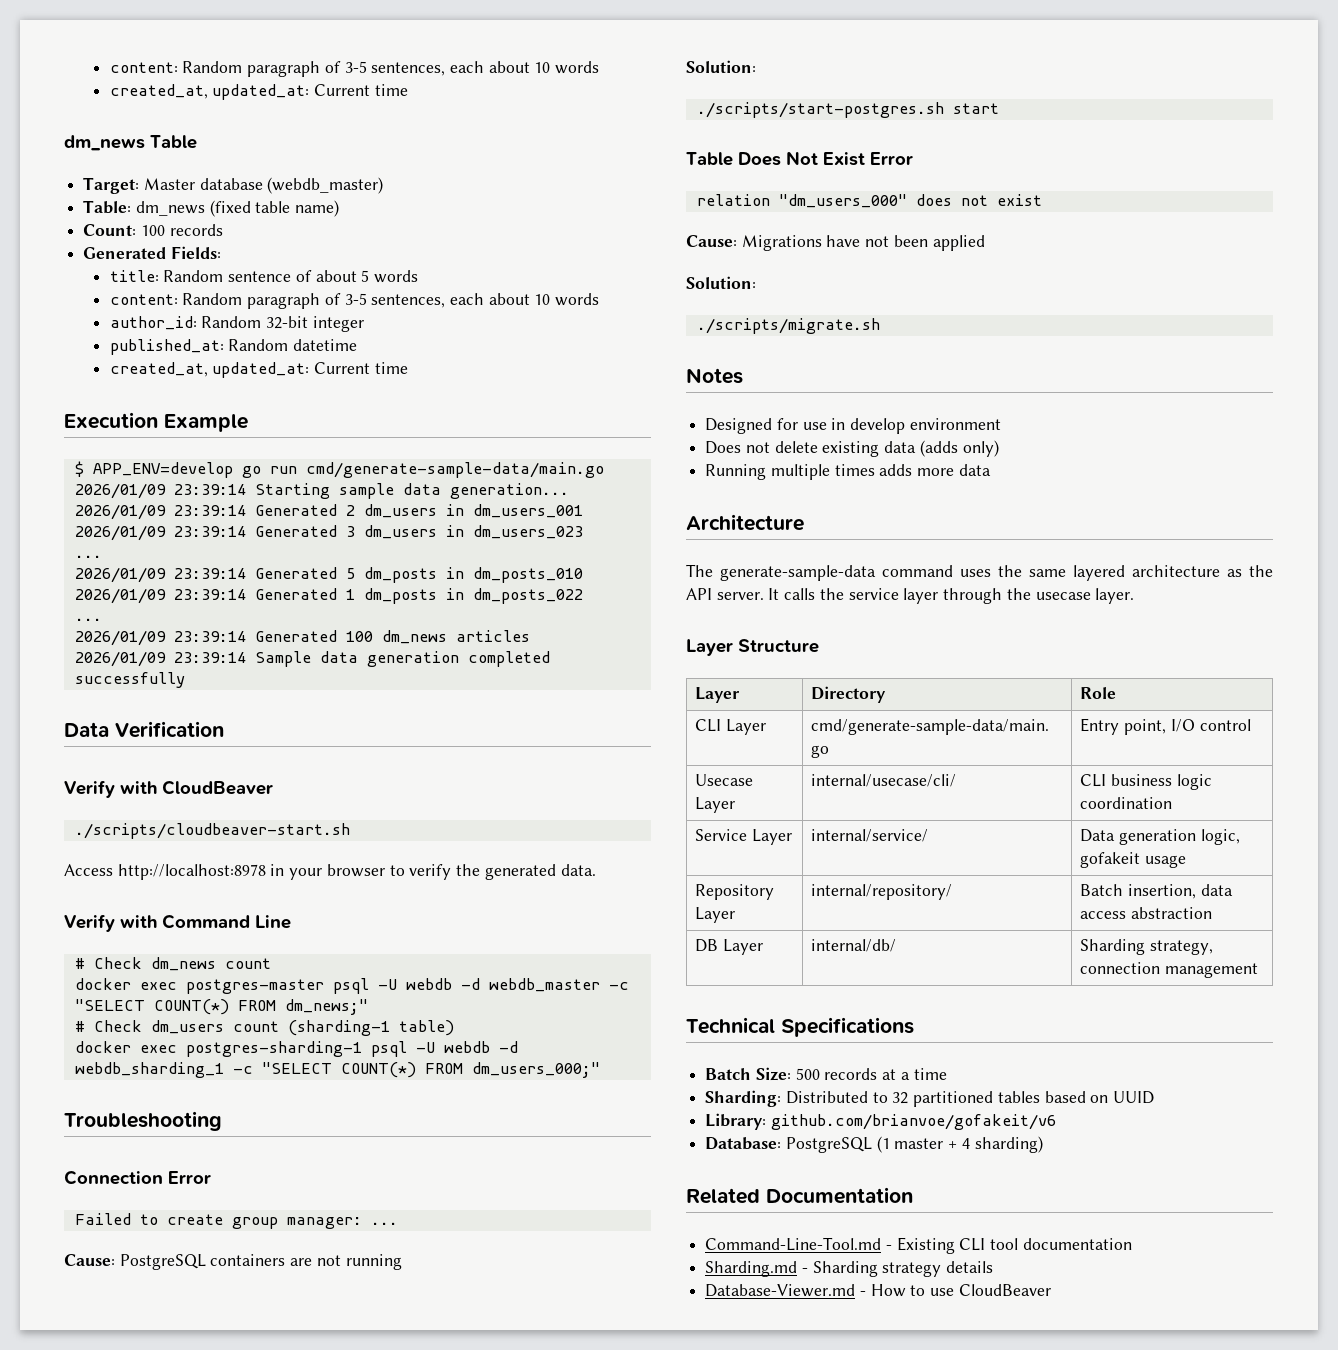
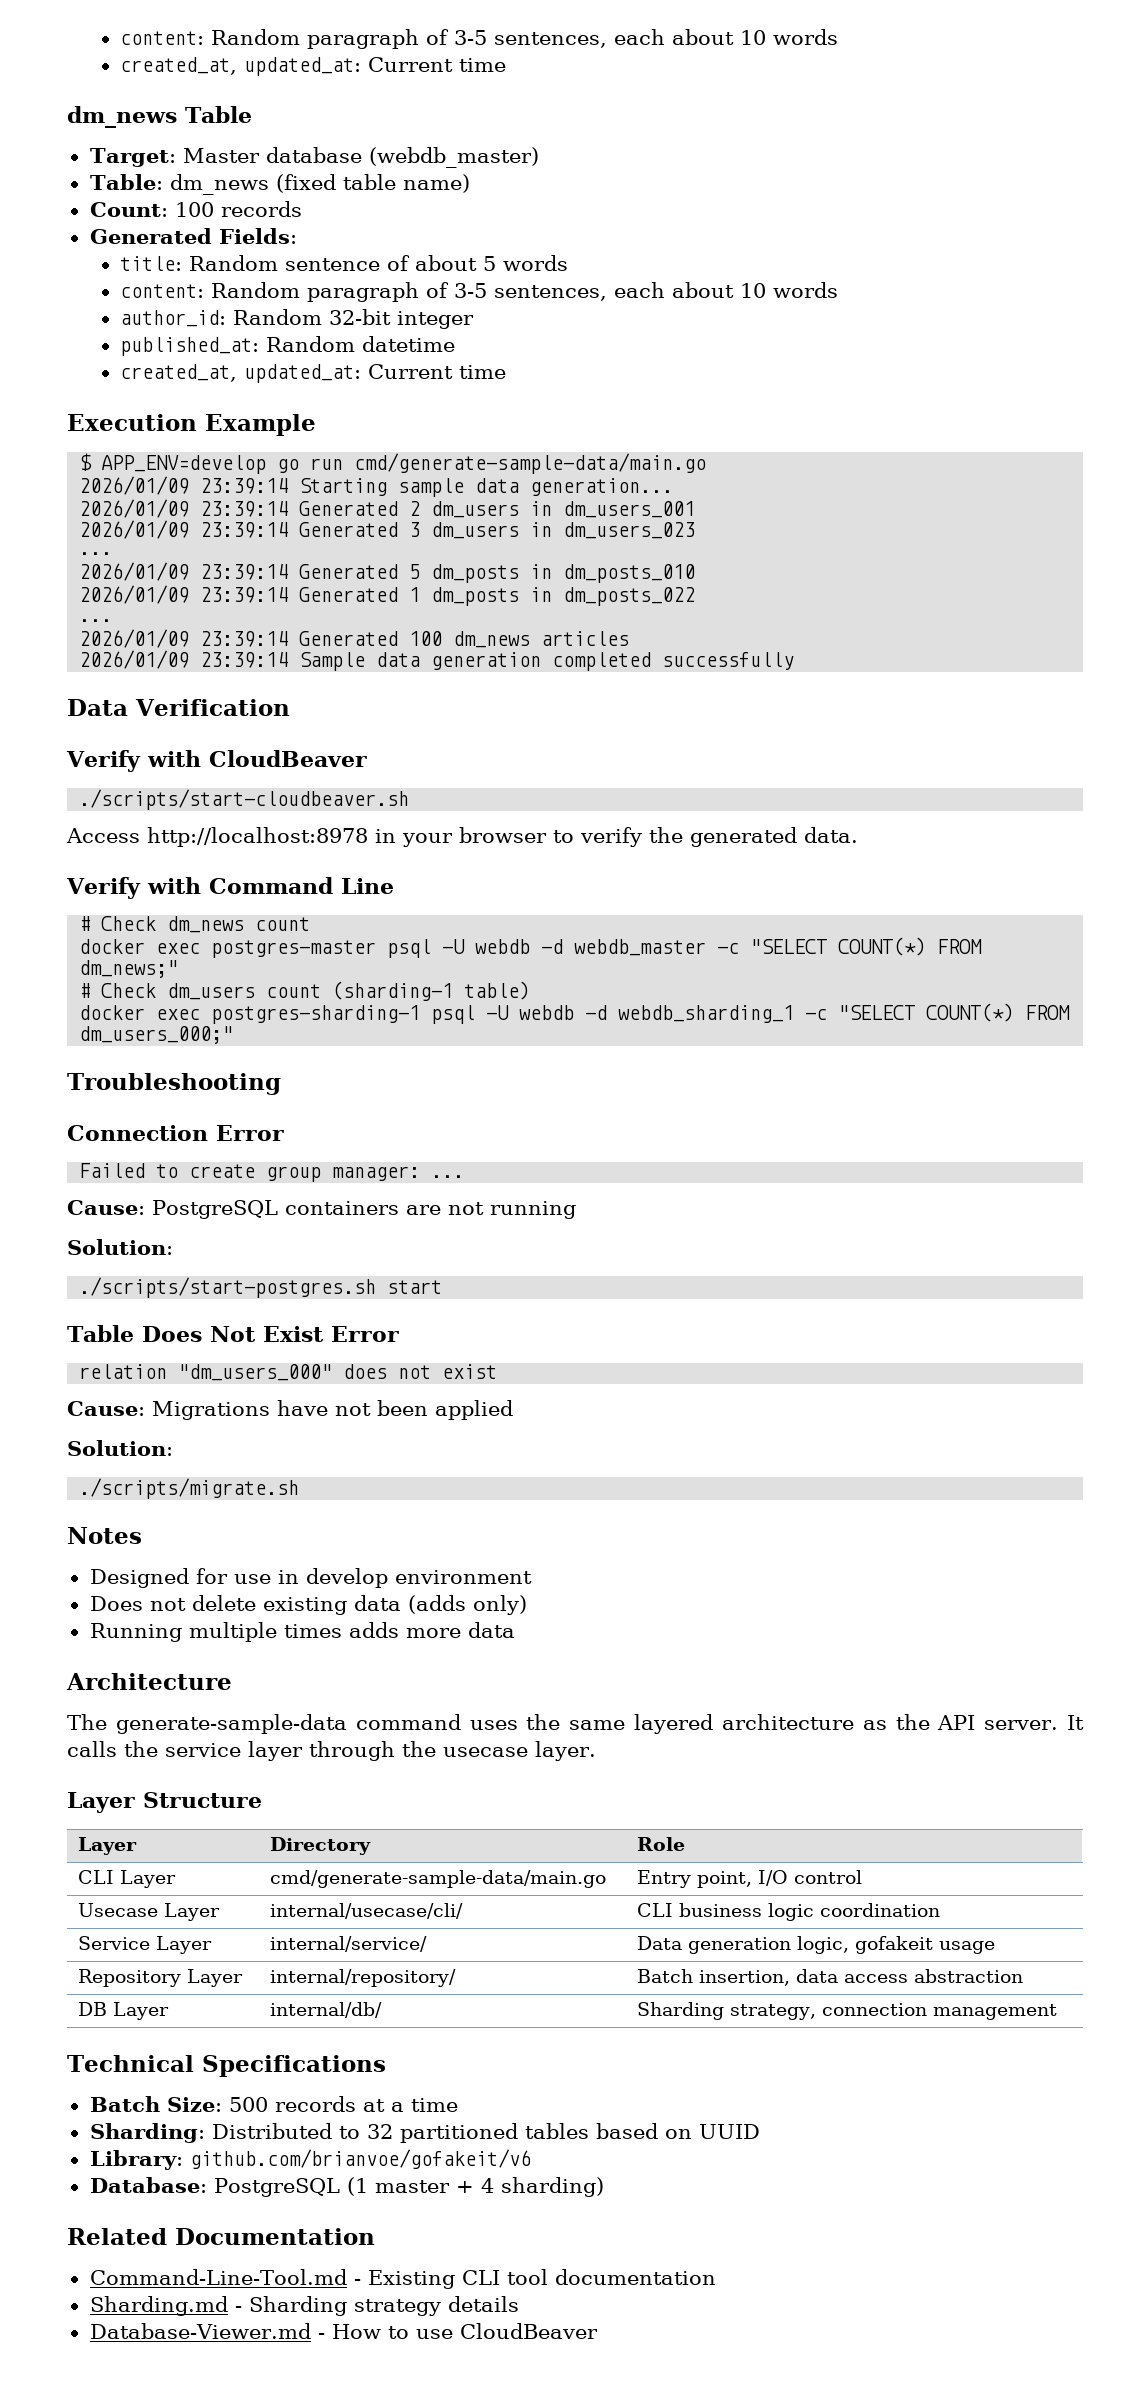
- ./scripts/cloudbeaver-start.sh
+ ./scripts/start-cloudbeaver.sh

